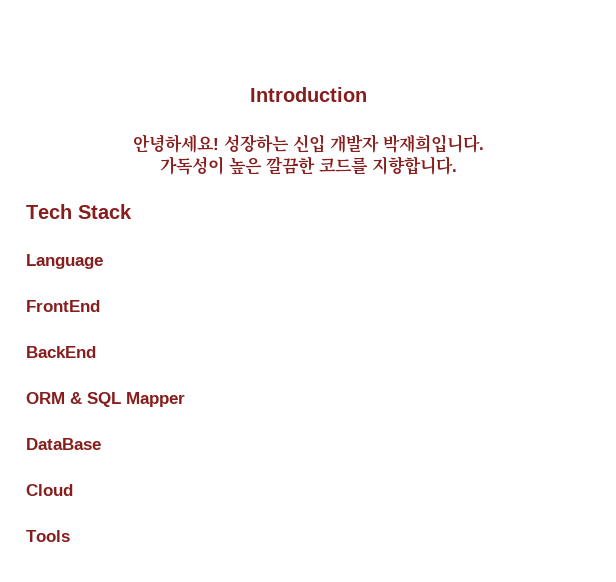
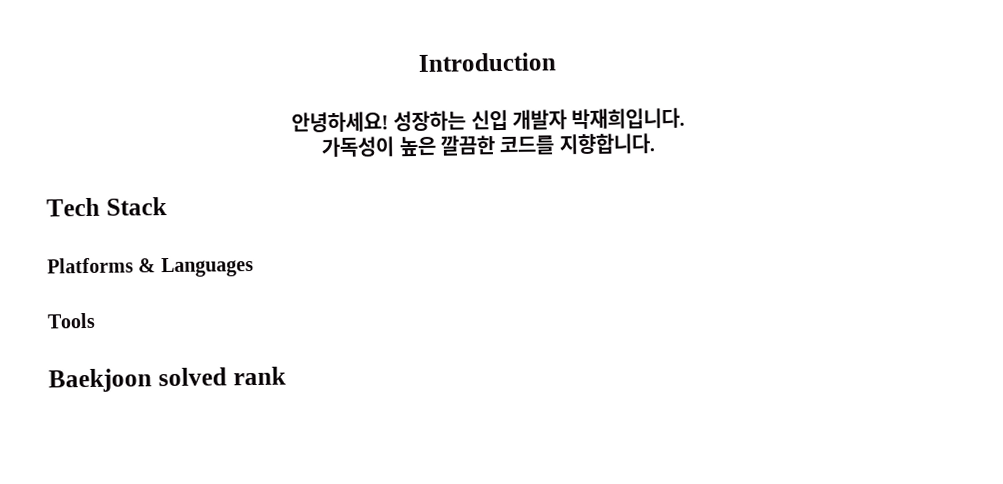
- Language
- FrontEnd
- BackEnd
- ORM & SQL Mapper
- DataBase
- Cloud
+ Platforms & Languages
  Tools
+ Baekjoon solved rank

